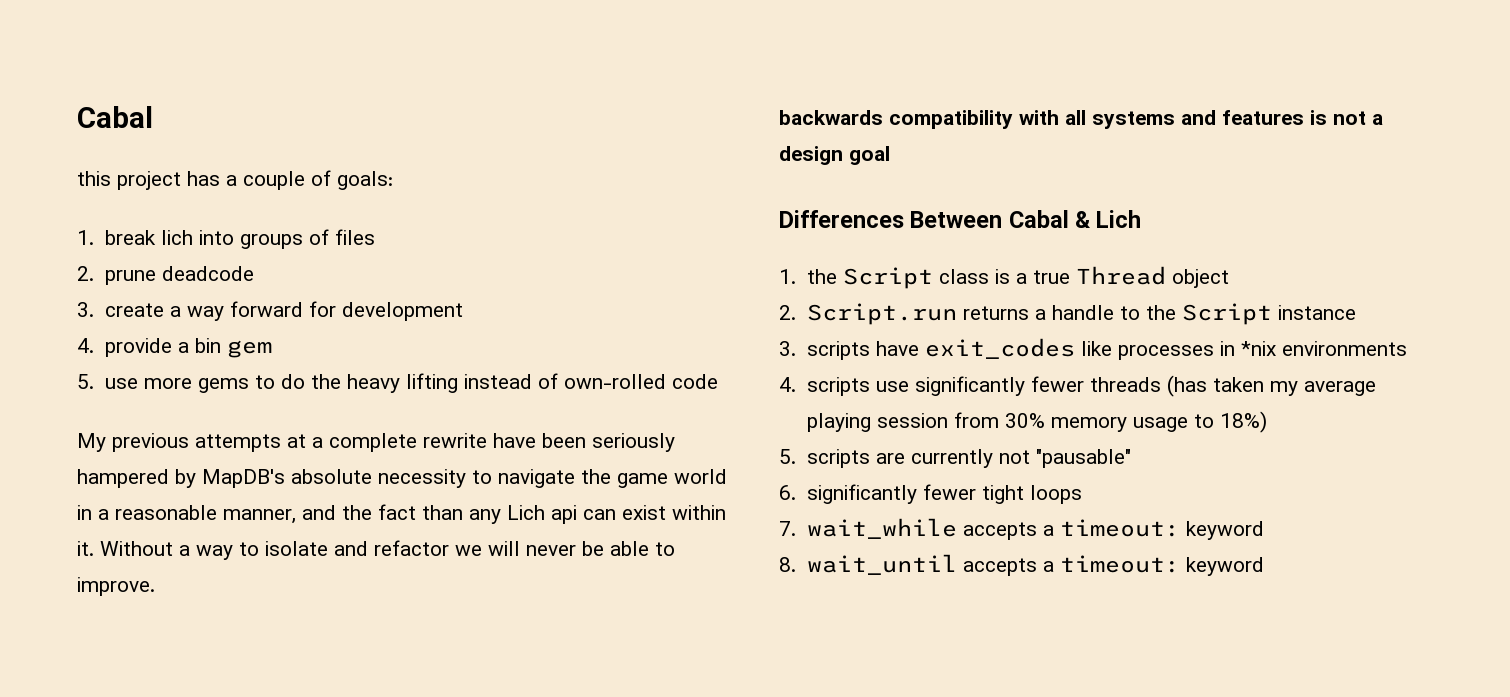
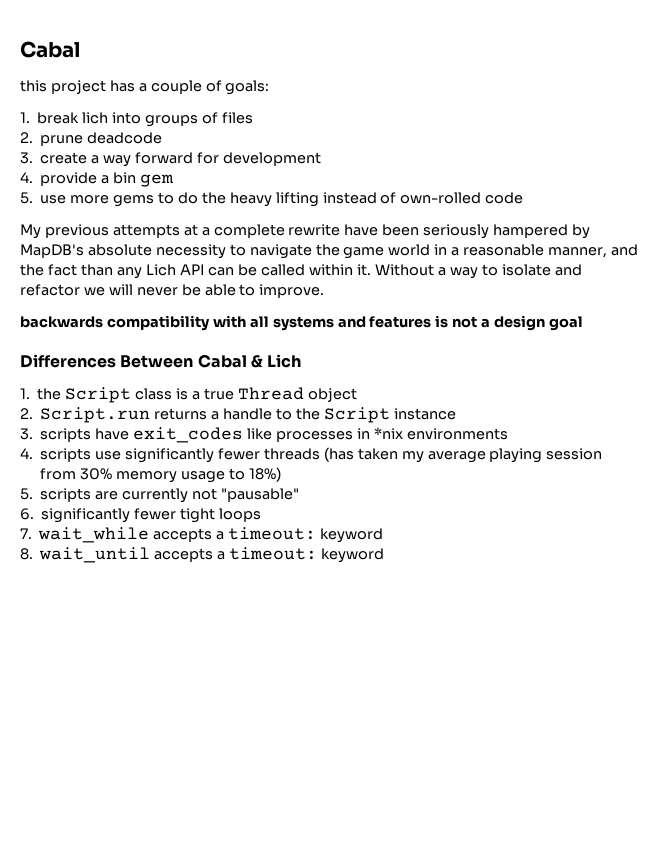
- My previous attempts at a complete rewrite have been seriously hampered by MapDB's absolute necessity to navigate the game world in a reasonable manner, and the fact than any Lich api can exist within it.
+ My previous attempts at a complete rewrite have been seriously hampered by MapDB's absolute necessity to navigate the game world in a reasonable manner, and the fact than any Lich API can be called within it.

